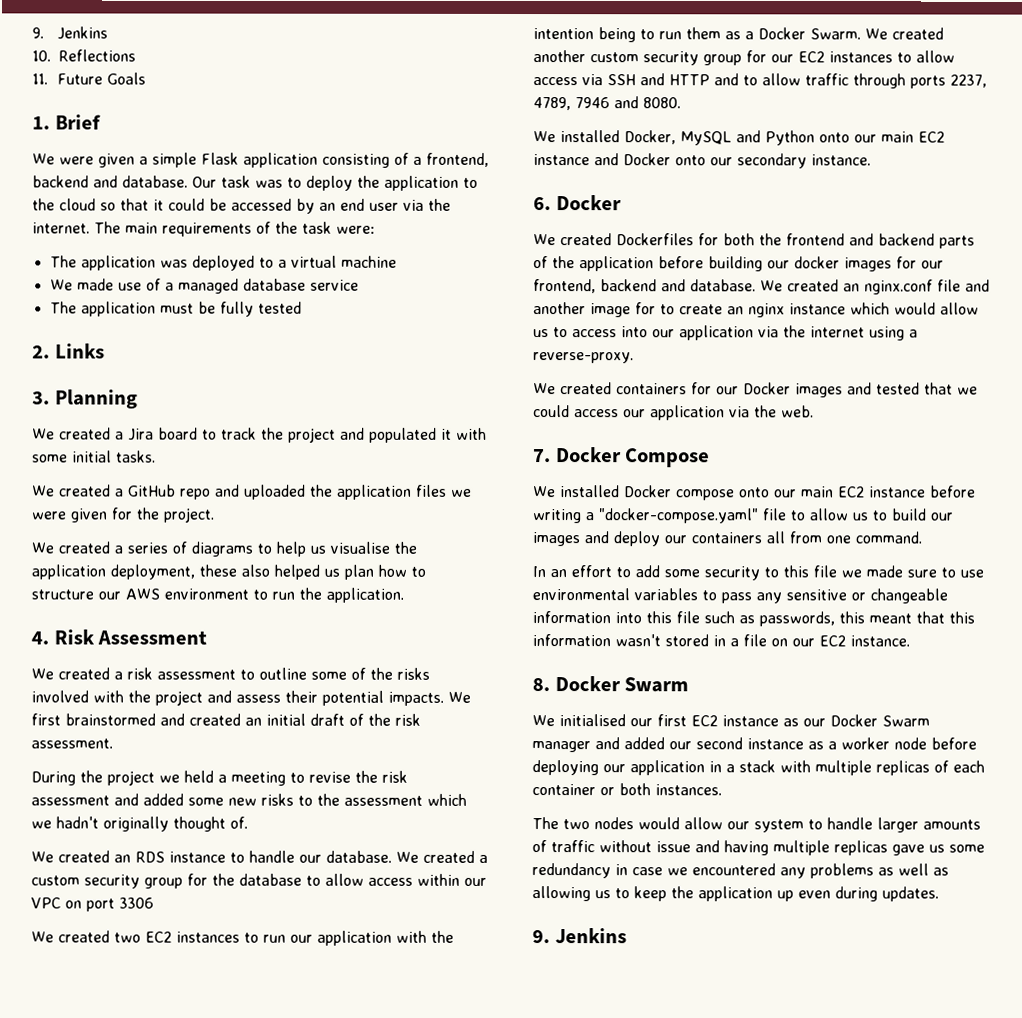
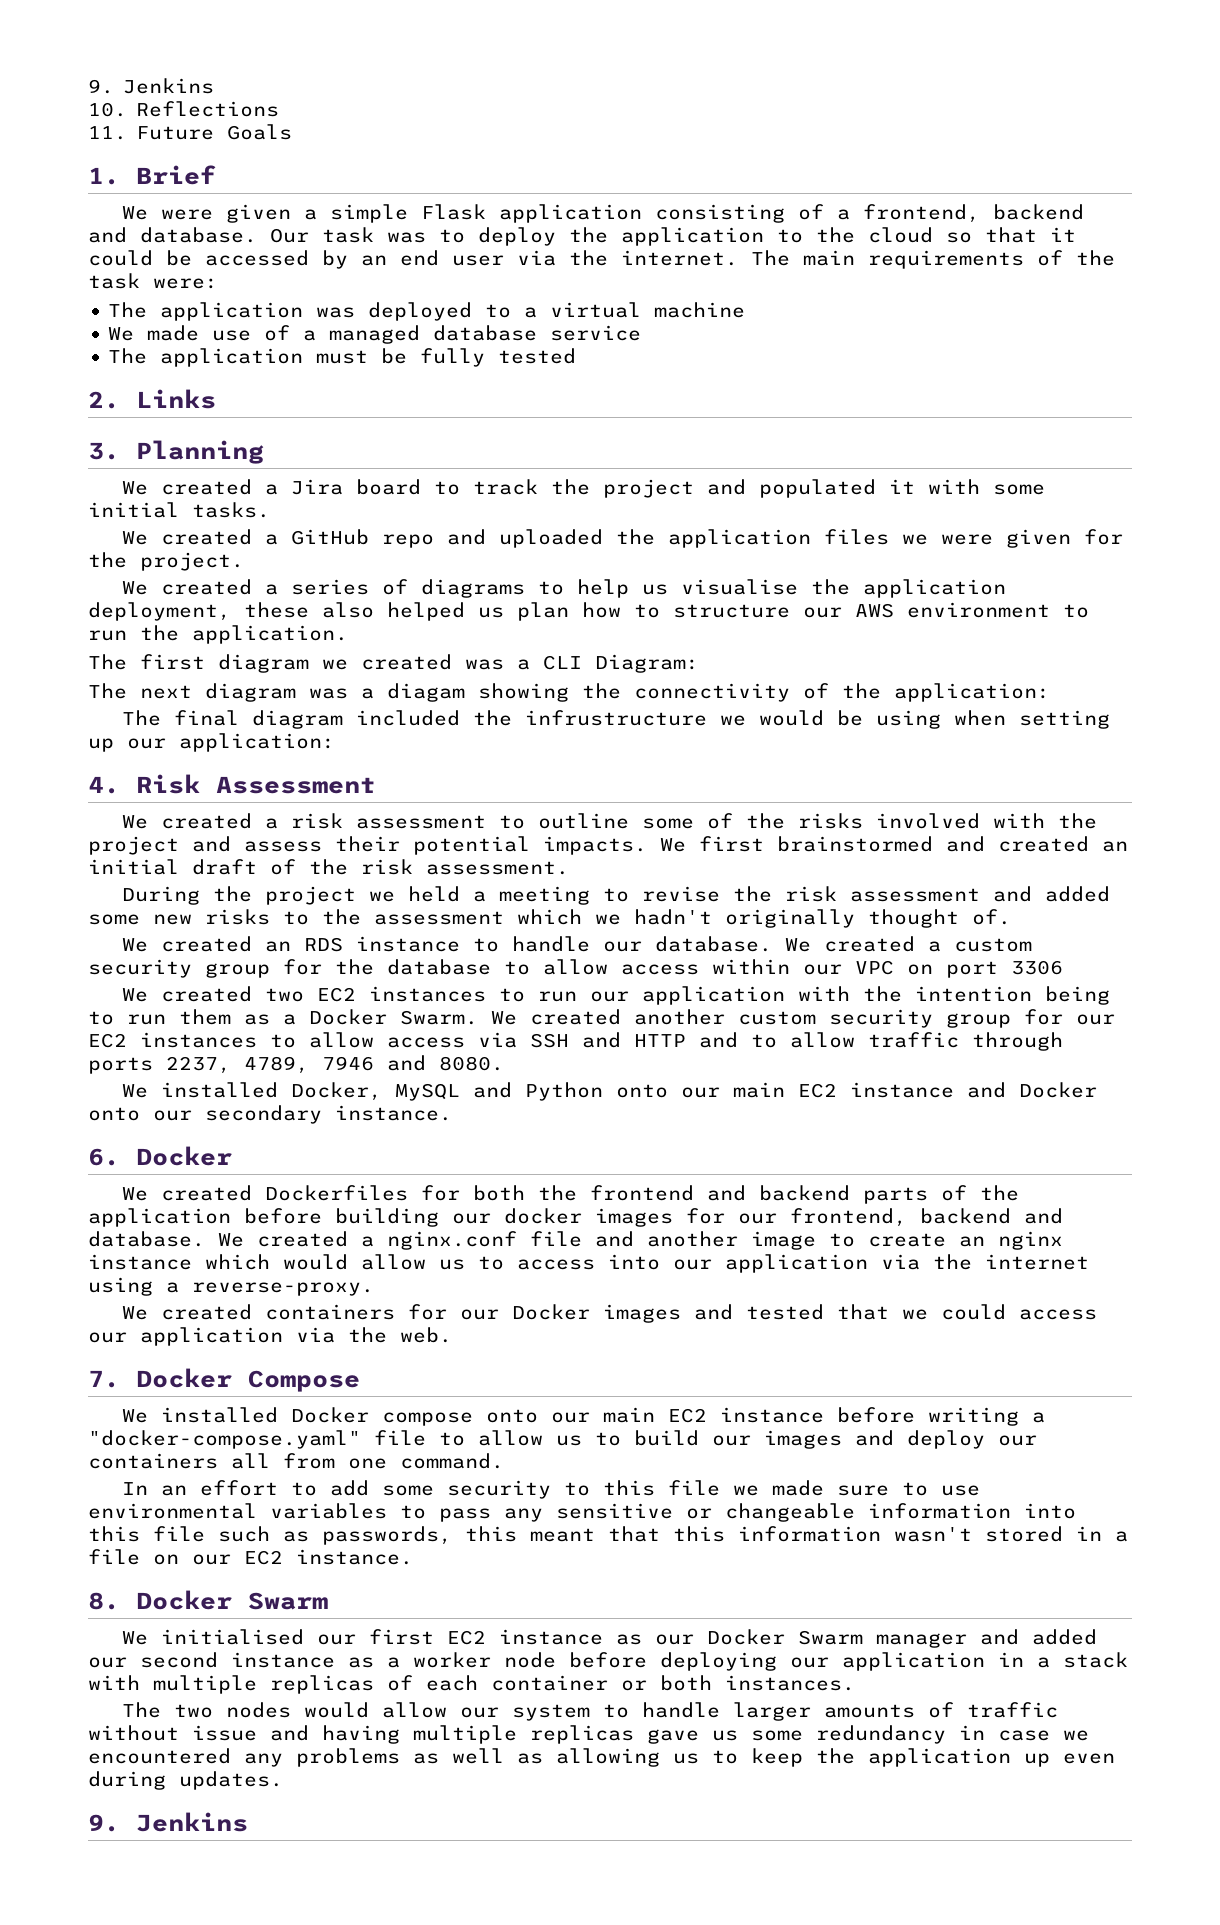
+ The first diagram we created was a CLI Diagram:
+ The next diagram was a diagam showing the connectivity of the application:
+ The final diagram included the infrustructure we would be using when setting up our application:
- We created an nginx.conf file and another image for to create an nginx instance which would allow us to access into our application via the internet using a reverse-proxy.
+ We created a nginx.conf file and another image to create an nginx instance which would allow us to access into our application via the internet using a reverse-proxy.

